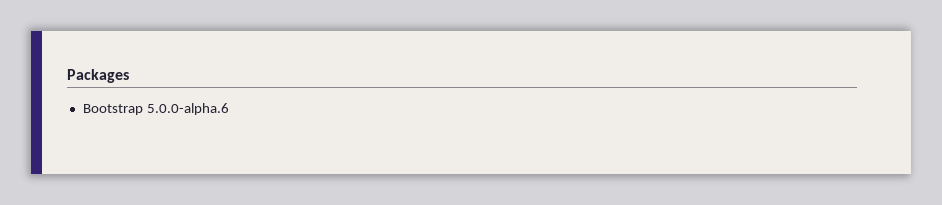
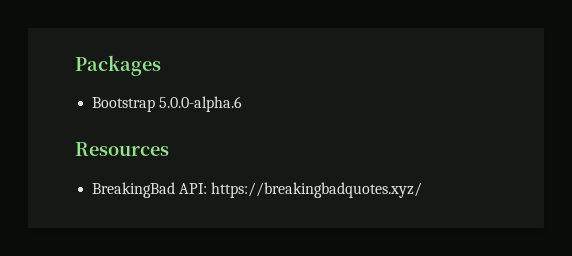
+ Resources
+ BreakingBad API: https://breakingbadquotes.xyz/

